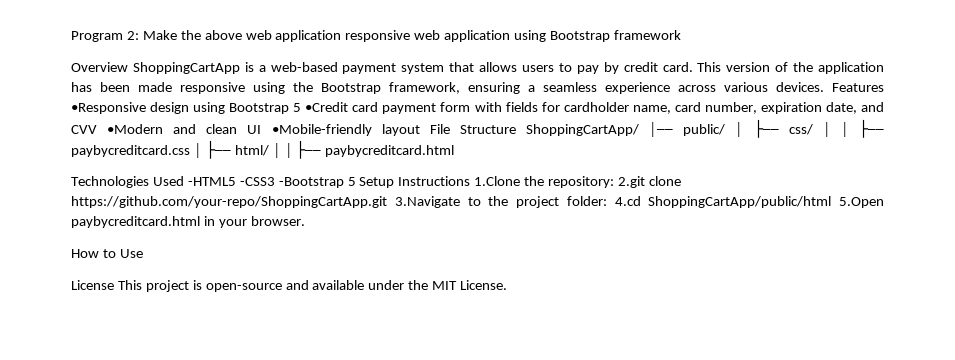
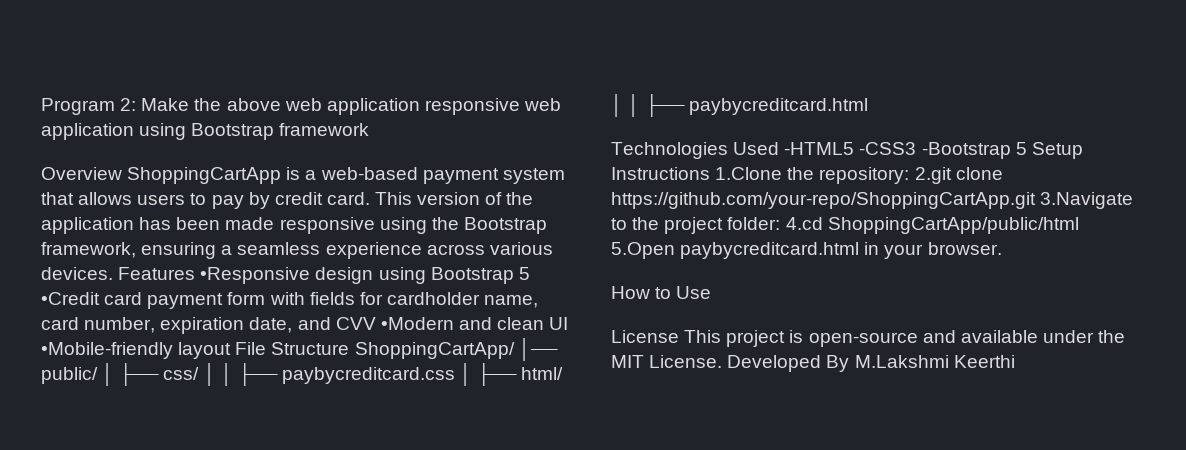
+ Developed By M.Lakshmi Keerthi

